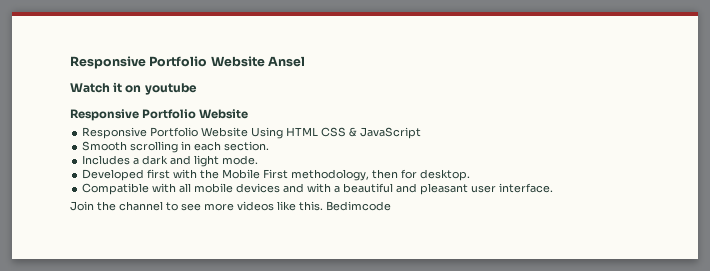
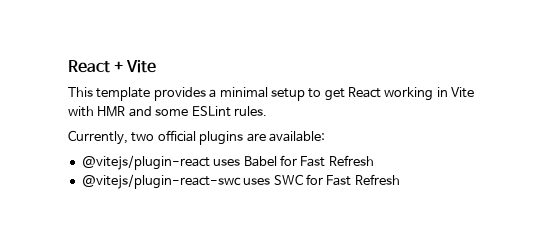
- Responsive Portfolio Website Ansel
- Watch it on youtube
- Responsive Portfolio Website
- Responsive Portfolio Website Using HTML CSS & JavaScript
- Smooth scrolling in each section.
- Includes a dark and light mode.
- Developed first with the Mobile First methodology, then for desktop.
- Compatible with all mobile devices and with a beautiful and pleasant user interface.
- Join the channel to see more videos like this. Bedimcode
+ React + Vite
+ This template provides a minimal setup to get React working in Vite with HMR and some ESLint rules.
+ Currently, two official plugins are available:
+ @vitejs/plugin-react uses Babel for Fast Refresh
+ @vitejs/plugin-react-swc uses SWC for Fast Refresh

